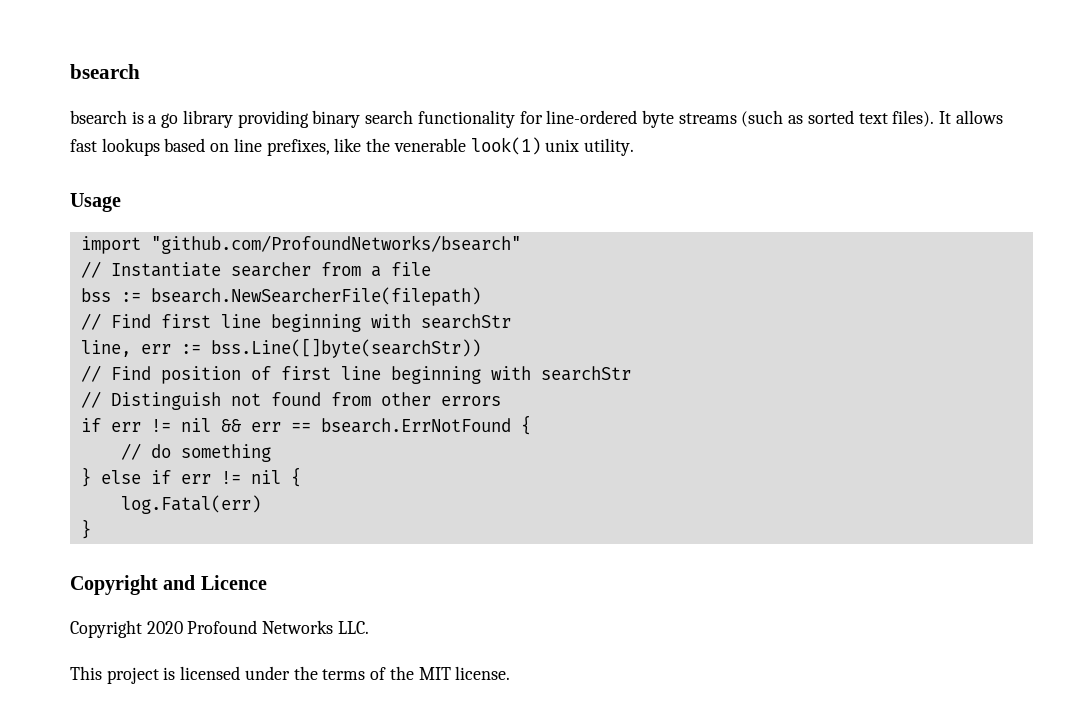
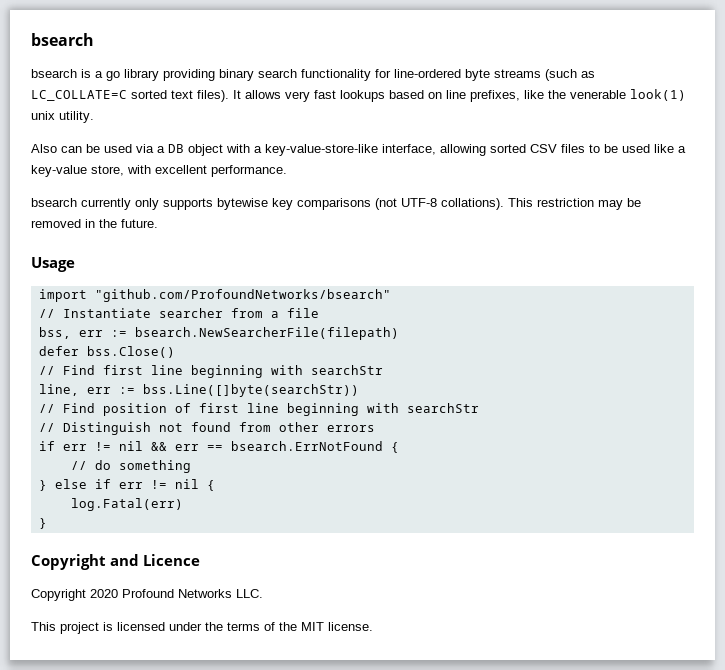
- bsearch is a go library providing binary search functionality for line-ordered byte streams (such as sorted text files).
+ bsearch is a go library providing binary search functionality for line-ordered byte streams (such as LC_COLLATE=C sorted text files).
- It allows fast lookups based on line prefixes, like the venerable look(1) unix utility.
+ It allows very fast lookups based on line prefixes, like the venerable look(1) unix utility.
+ Also can be used via a DB object with a key-value-store-like interface, allowing sorted CSV files to be used like a key-value store, with excellent performance.
+ bsearch currently only supports bytewise key comparisons (not UTF-8 collations). This restriction may be removed in the future.
- bss := bsearch.NewSearcherFile(filepath)
+ bss, err := bsearch.NewSearcherFile(filepath)
+ defer bss.Close()

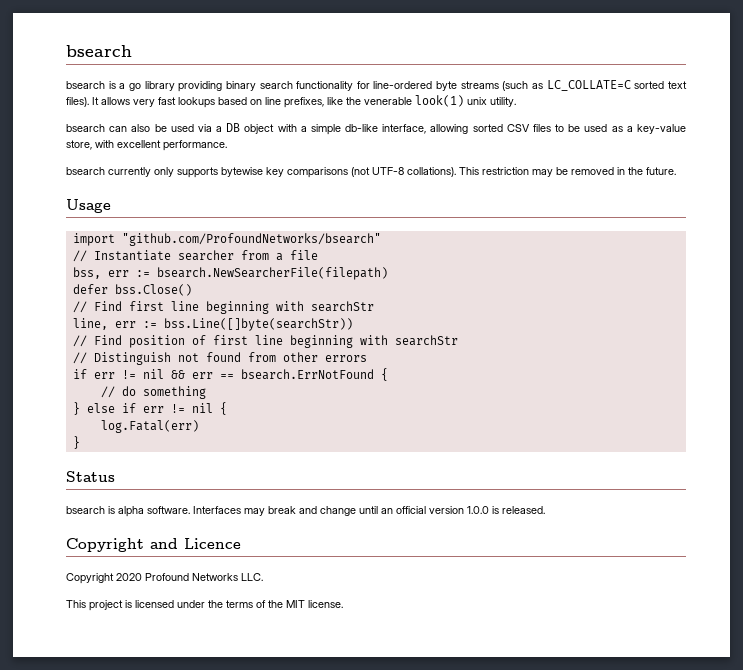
- Also can be used via a DB object with a key-value-store-like interface, allowing sorted CSV files to be used like a key-value store, with excellent performance.
+ bsearch can also be used via a DB object with a simple db-like interface, allowing sorted CSV files to be used as a key-value store, with excellent performance.
+ Status
+ bsearch is alpha software. Interfaces may break and change until an official version 1.0.0 is released.

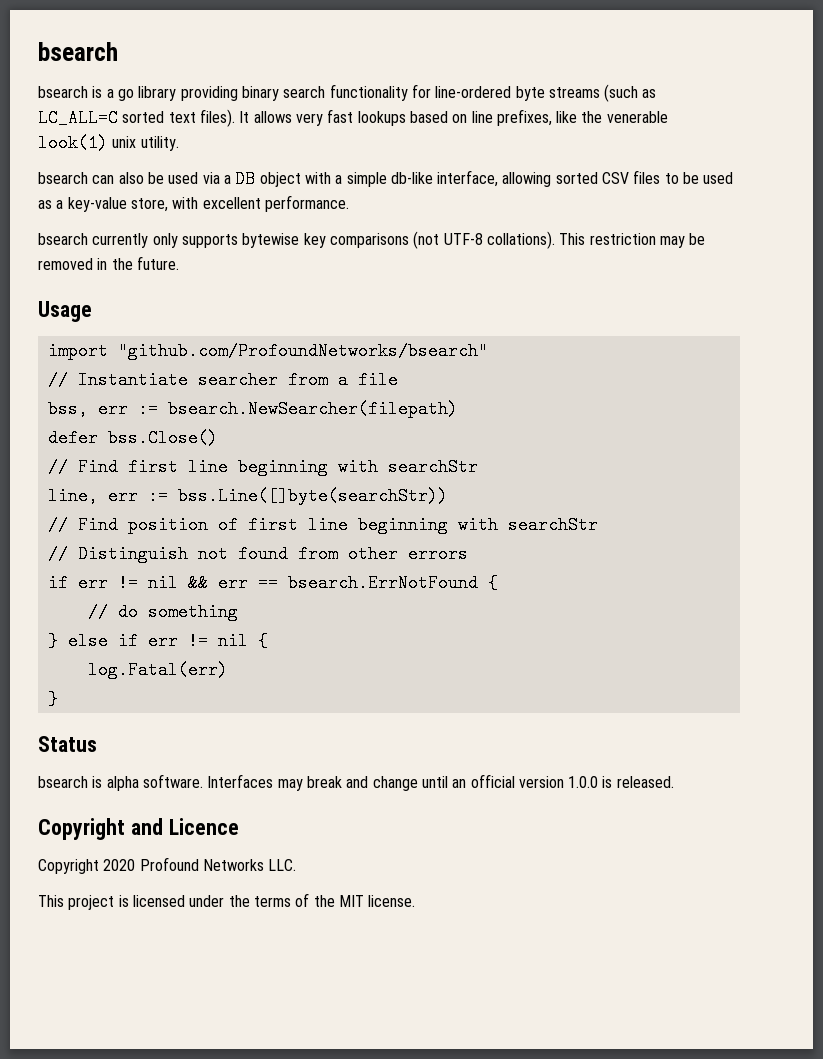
- bsearch is a go library providing binary search functionality for line-ordered byte streams (such as LC_COLLATE=C sorted text files).
+ bsearch is a go library providing binary search functionality for line-ordered byte streams (such as LC_ALL=C sorted text files).
- bss, err := bsearch.NewSearcherFile(filepath)
+ bss, err := bsearch.NewSearcher(filepath)

